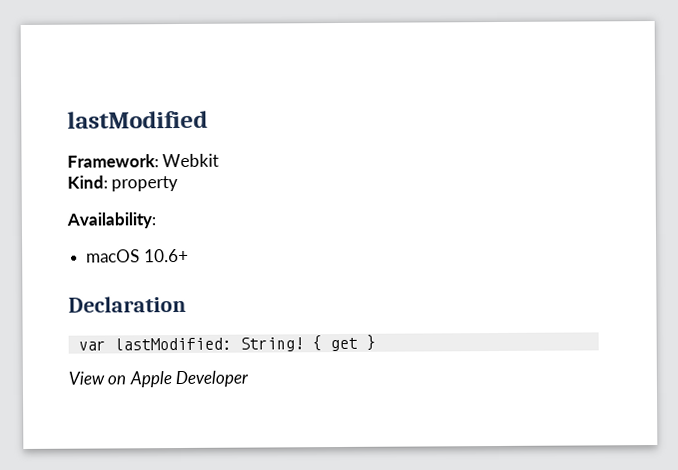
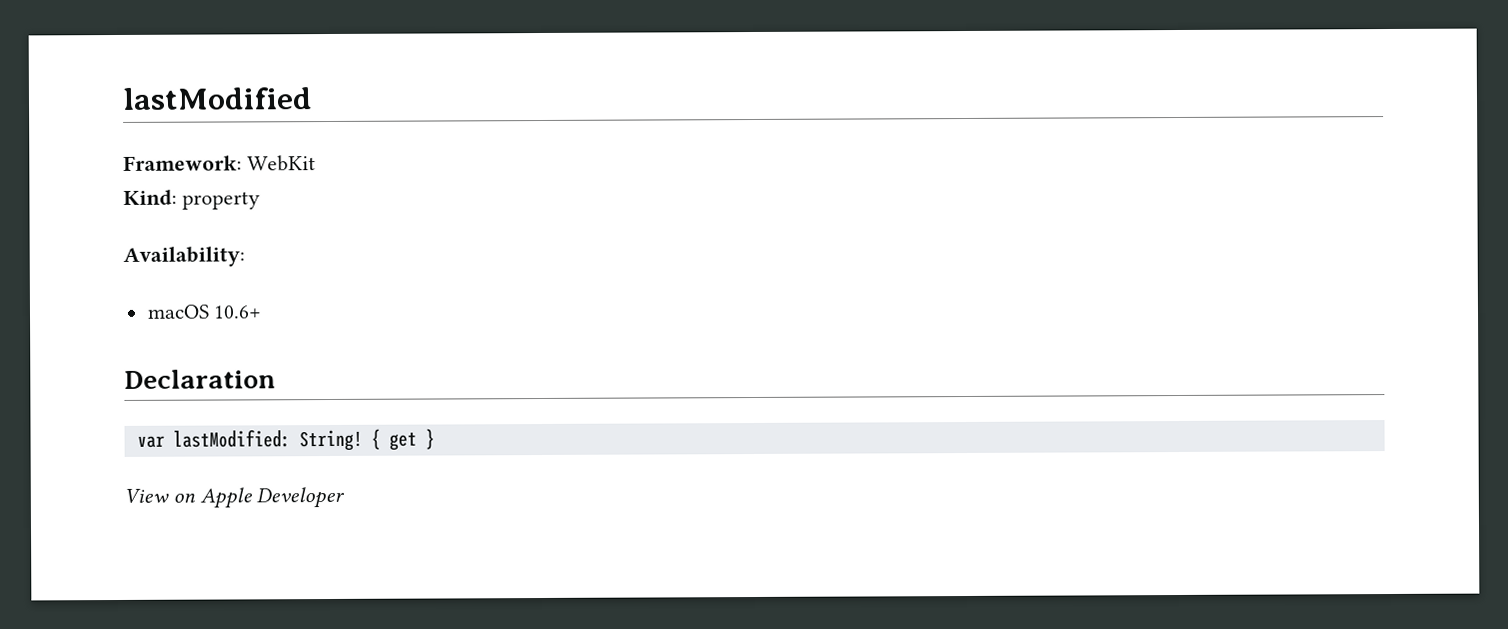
- Framework: Webkit
+ Framework: WebKit

